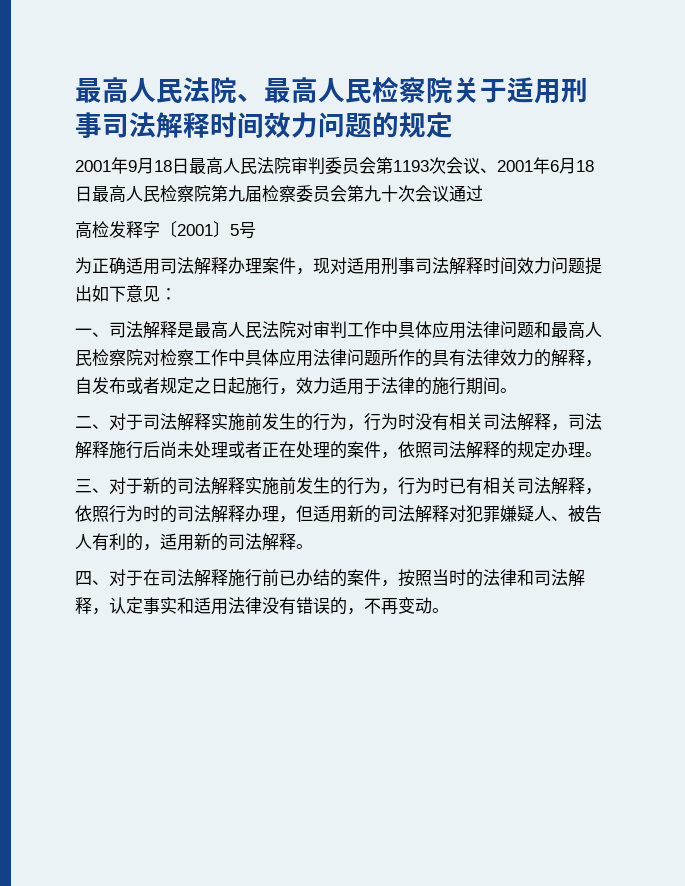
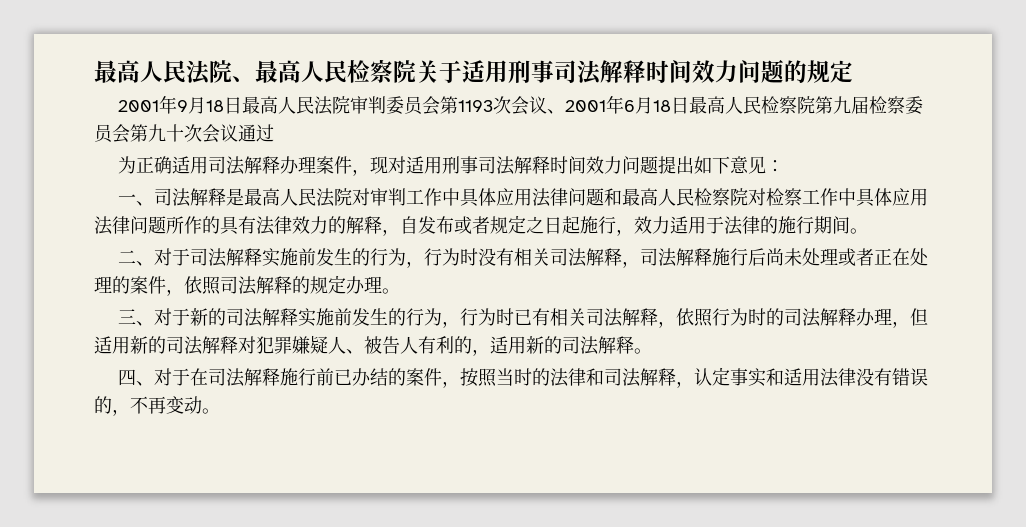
- 高检发释字〔2001〕5号

